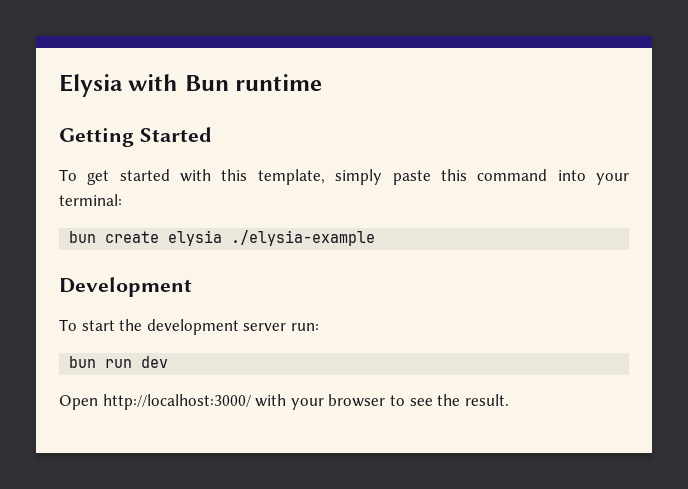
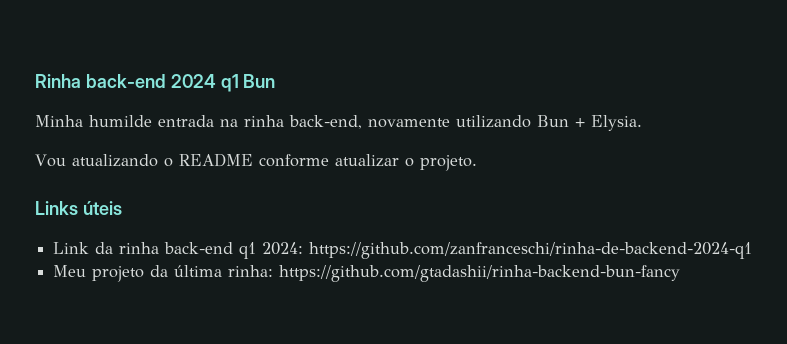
- Elysia with Bun runtime
- Getting Started
- To get started with this template, simply paste this command into your terminal:
- bun create elysia ./elysia-example
- Development
- To start the development server run:
- bun run dev
- Open http://localhost:3000/ with your browser to see the result.
+ Rinha back-end 2024 q1 Bun
+ Minha humilde entrada na rinha back-end, novamente utilizando Bun + Elysia.
+ Vou atualizando o README conforme atualizar o projeto.
+ Links úteis
+ Link da rinha back-end q1 2024: https://github.com/zanfranceschi/rinha-de-backend-2024-q1
+ Meu projeto da última rinha: https://github.com/gtadashii/rinha-backend-bun-fancy

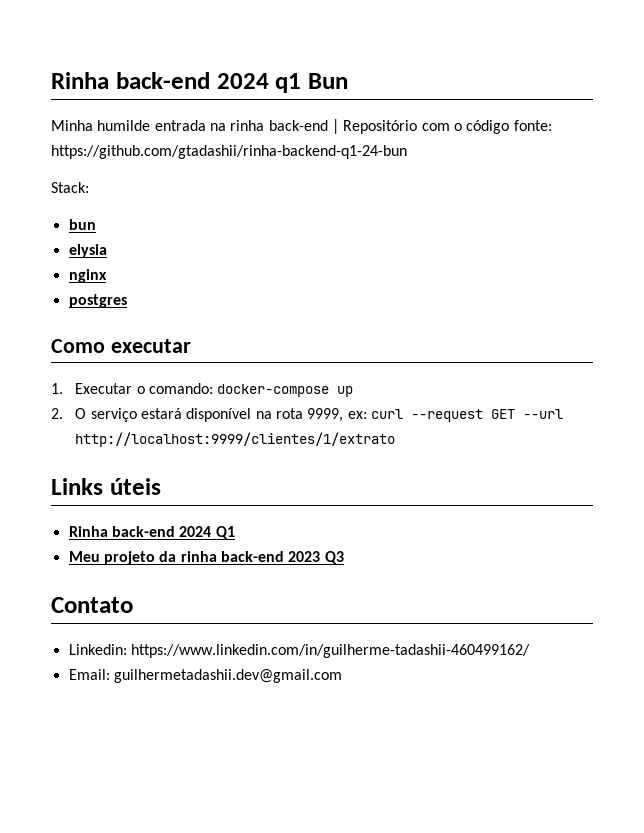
- Minha humilde entrada na rinha back-end, novamente utilizando Bun + Elysia.
- Vou atualizando o README conforme atualizar o projeto.
+ Minha humilde entrada na rinha back-end | Repositório com o código fonte: https://github.com/gtadashii/rinha-backend-q1-24-bun
+ Stack:
+ bun
+ elysia
+ nginx
+ postgres
+ Como executar
+ 1. Executar o comando: docker-compose up
+ 2. O serviço estará disponível na rota 9999, ex: curl --request GET --url http://localhost:9999/clientes/1/extrato
  Links úteis
- Link da rinha back-end q1 2024: https://github.com/zanfranceschi/rinha-de-backend-2024-q1
- Meu projeto da última rinha: https://github.com/gtadashii/rinha-backend-bun-fancy
+ Rinha back-end 2024 Q1
+ Meu projeto da rinha back-end 2023 Q3
+ Contato
+ Linkedin: https://www.linkedin.com/in/guilherme-tadashii-460499162/
+ Email: guilhermetadashii.dev@gmail.com

